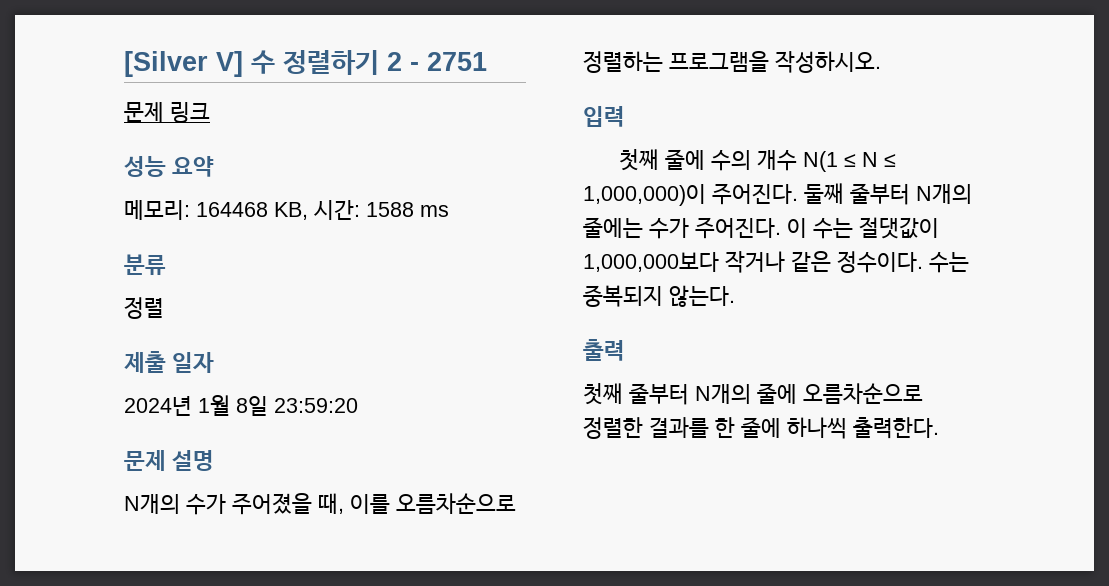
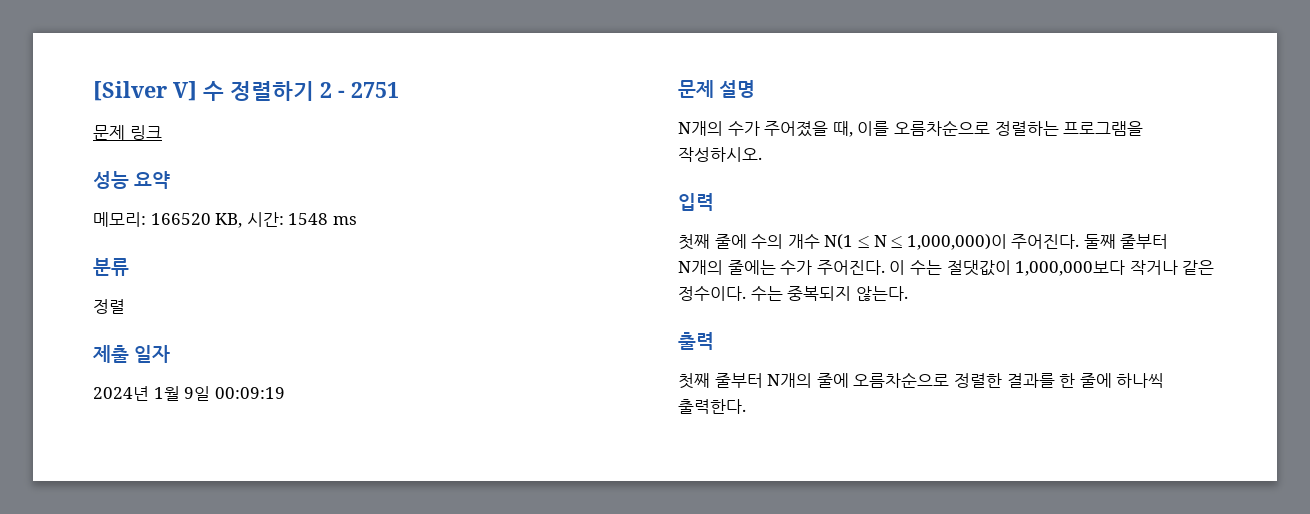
- 메모리: 164468 KB, 시간: 1588 ms
+ 메모리: 166520 KB, 시간: 1548 ms
- 2024년 1월 8일 23:59:20
+ 2024년 1월 9일 00:09:19

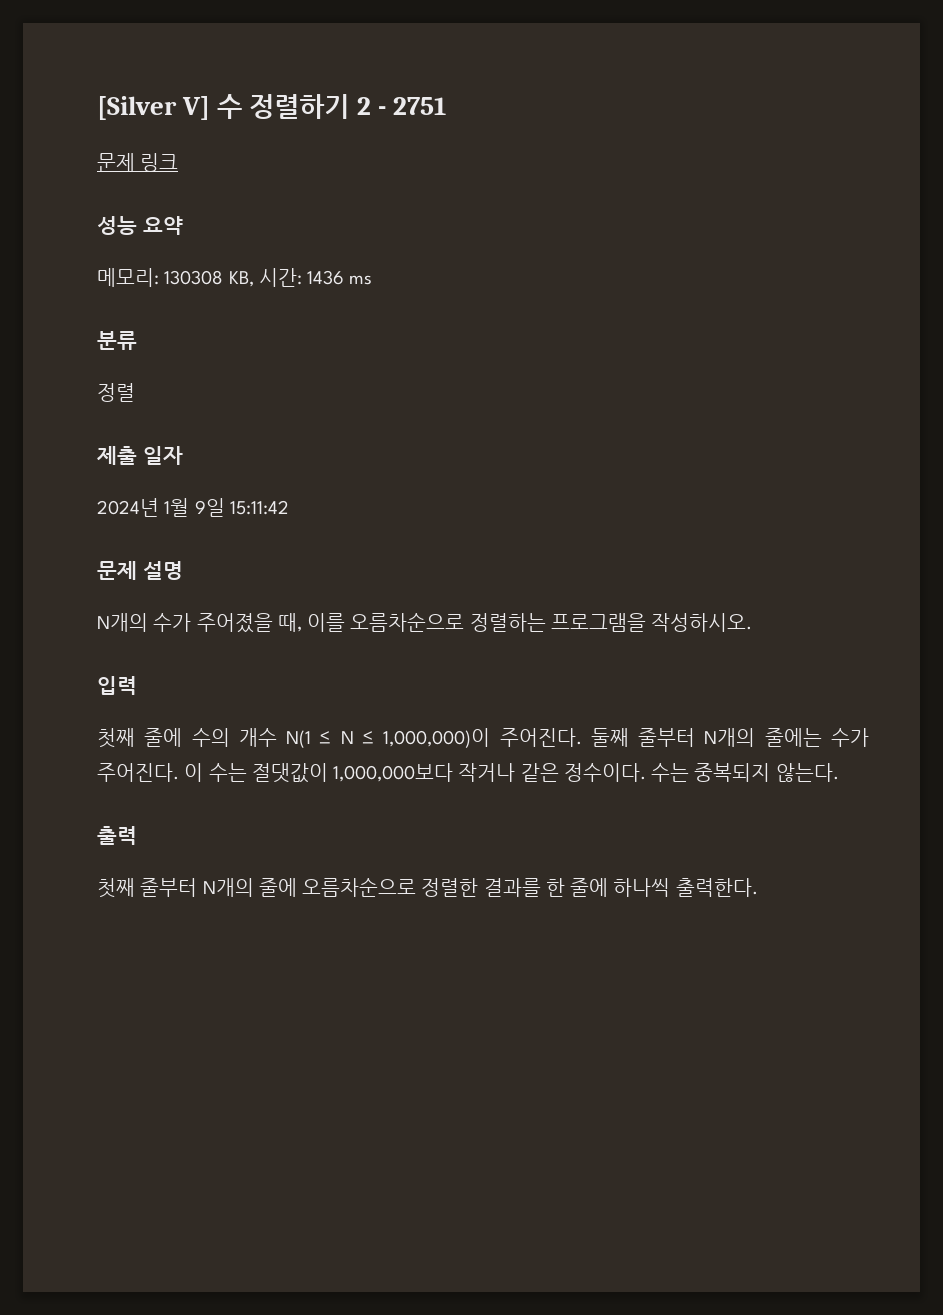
- 메모리: 166520 KB, 시간: 1548 ms
+ 메모리: 130308 KB, 시간: 1436 ms
- 2024년 1월 9일 00:09:19
+ 2024년 1월 9일 15:11:42

